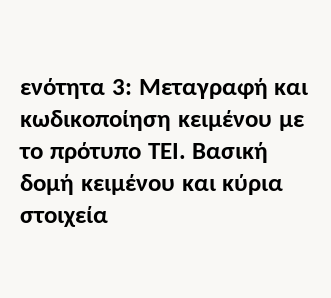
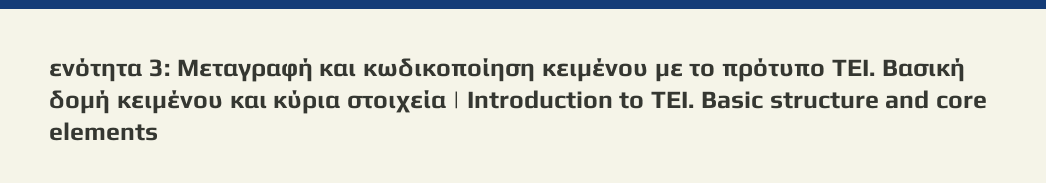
- ενότητα 3: Μεταγραφή και κωδικοποίηση κειμένου με το πρότυπο ΤΕΙ. Βασική δομή κειμένου και κύρια στοιχεία
+ ενότητα 3: Μεταγραφή και κωδικοποίηση κειμένου με το πρότυπο ΤΕΙ. Βασική δομή κειμένου και κύρια στοιχεία | Introduction to TEI. Basic structure and core elements

